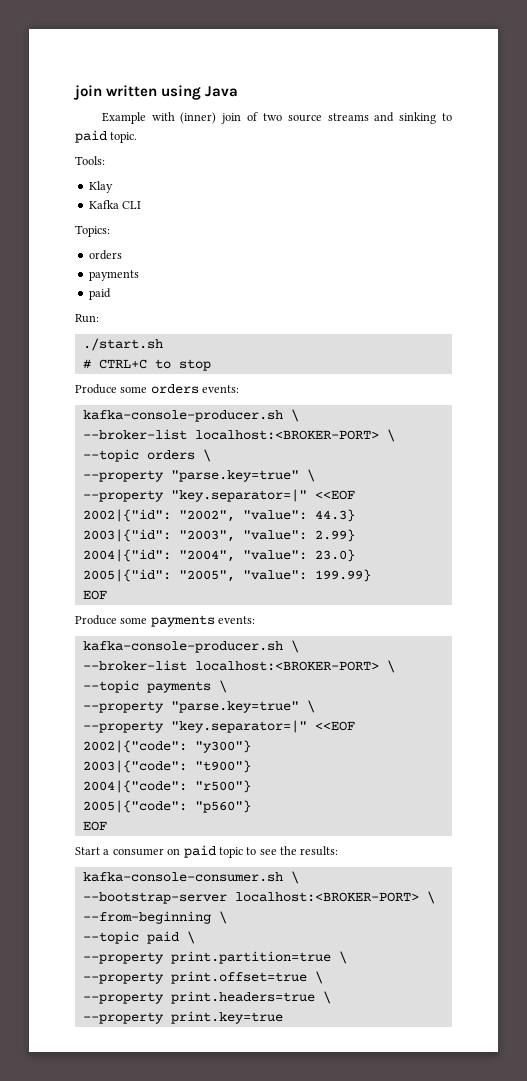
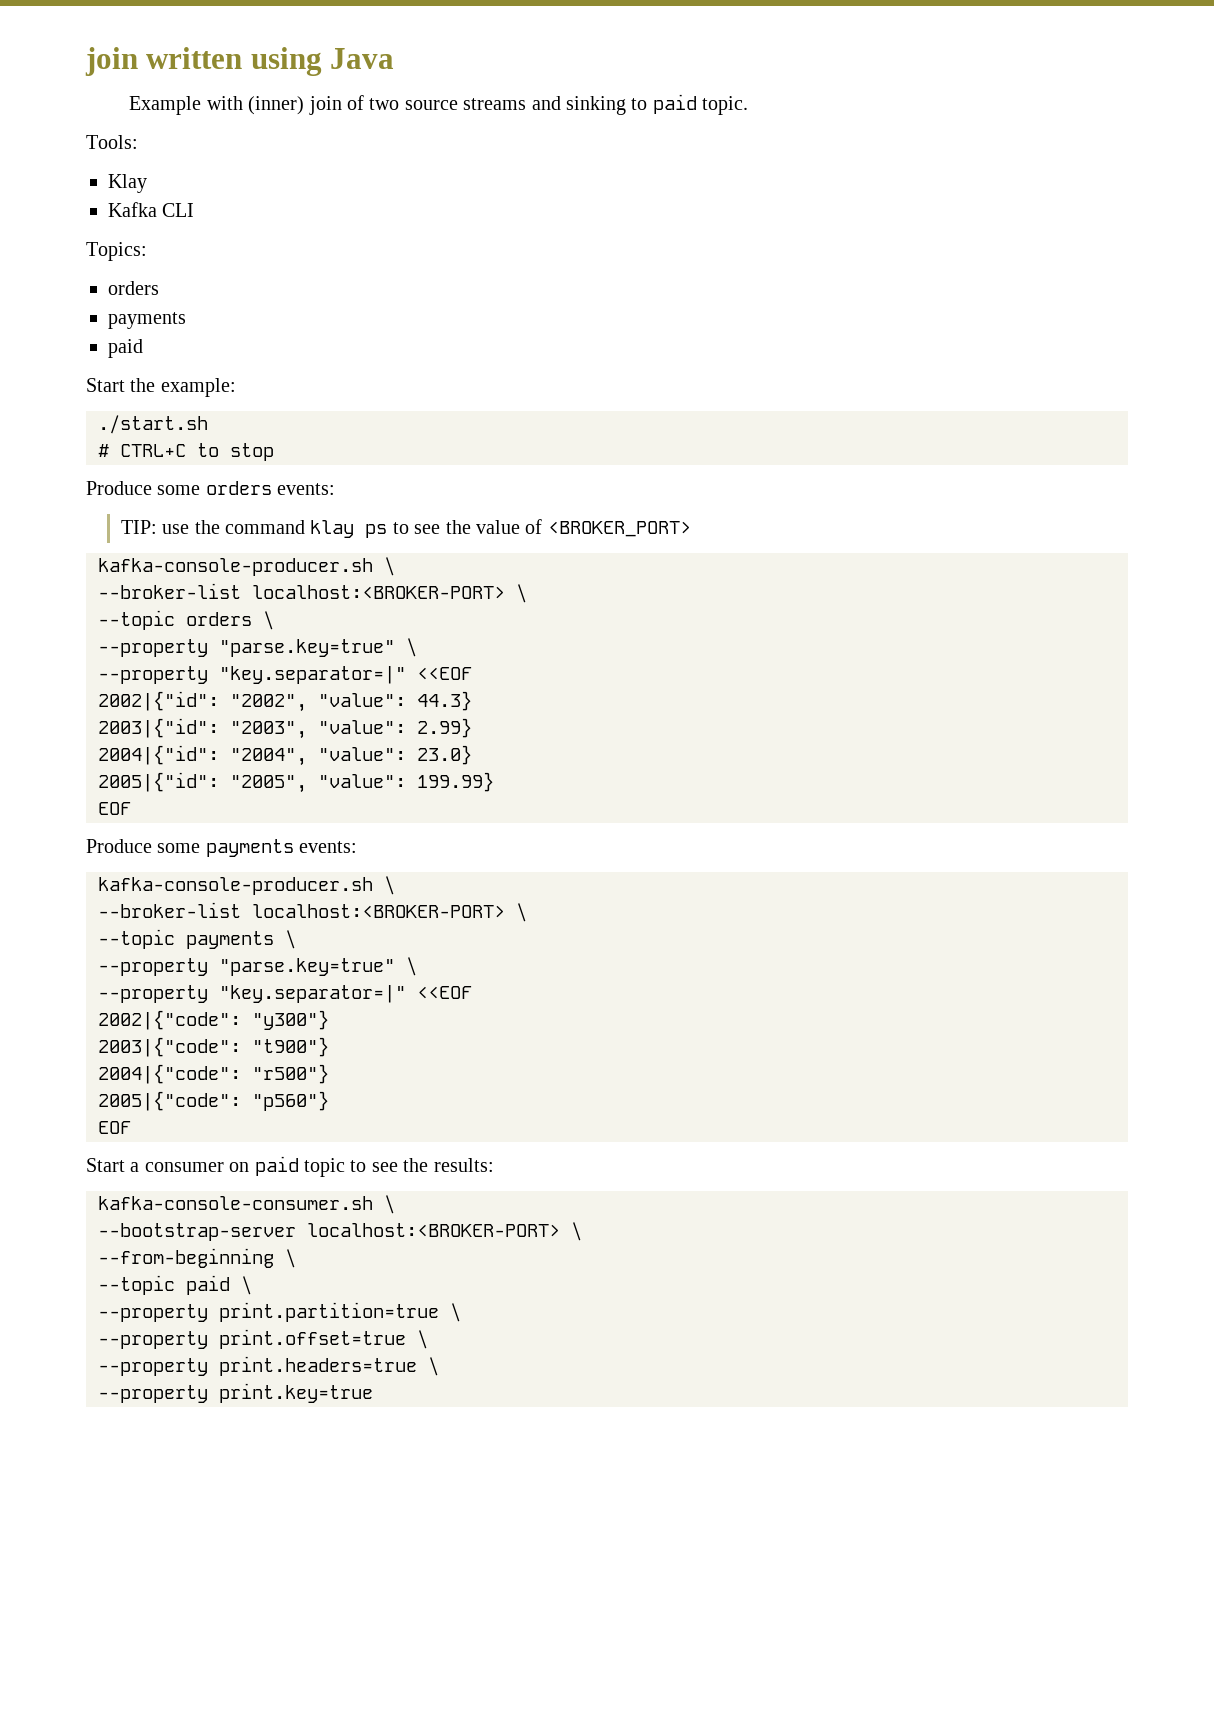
- Run:
+ Start the example:
+ TIP: use the command klay ps to see the value of <BROKER_PORT>

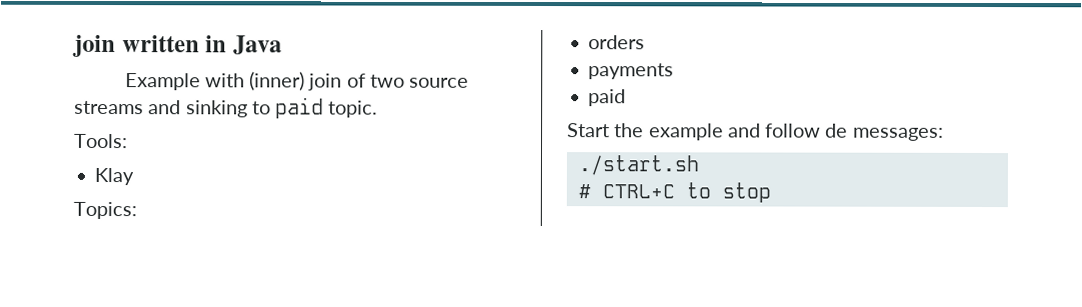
- join written using Java
+ join written in Java
- Kafka CLI
- Start the example:
+ Start the example and follow de messages:
- Produce some orders events:
- TIP: use the command klay ps to see the value of <BROKER_PORT>
- kafka-console-producer.sh \
- --broker-list localhost:<BROKER-PORT> \
- --topic orders \
- --property "parse.key=true" \
- --property "key.separator=|" <<EOF
- 2002|{"id": "2002", "value": 44.3}
- 2003|{"id": "2003", "value": 2.99}
- 2004|{"id": "2004", "value": 23.0}
- 2005|{"id": "2005", "value": 199.99}
- EOF
- Produce some payments events:
- kafka-console-producer.sh \
- --broker-list localhost:<BROKER-PORT> \
- --topic payments \
- --property "parse.key=true" \
- --property "key.separator=|" <<EOF
- 2002|{"code": "y300"}
- 2003|{"code": "t900"}
- 2004|{"code": "r500"}
- 2005|{"code": "p560"}
- EOF
- Start a consumer on paid topic to see the results:
- kafka-console-consumer.sh \
- --bootstrap-server localhost:<BROKER-PORT> \
- --from-beginning \
- --topic paid \
- --property print.partition=true \
- --property print.offset=true \
- --property print.headers=true \
- --property print.key=true

